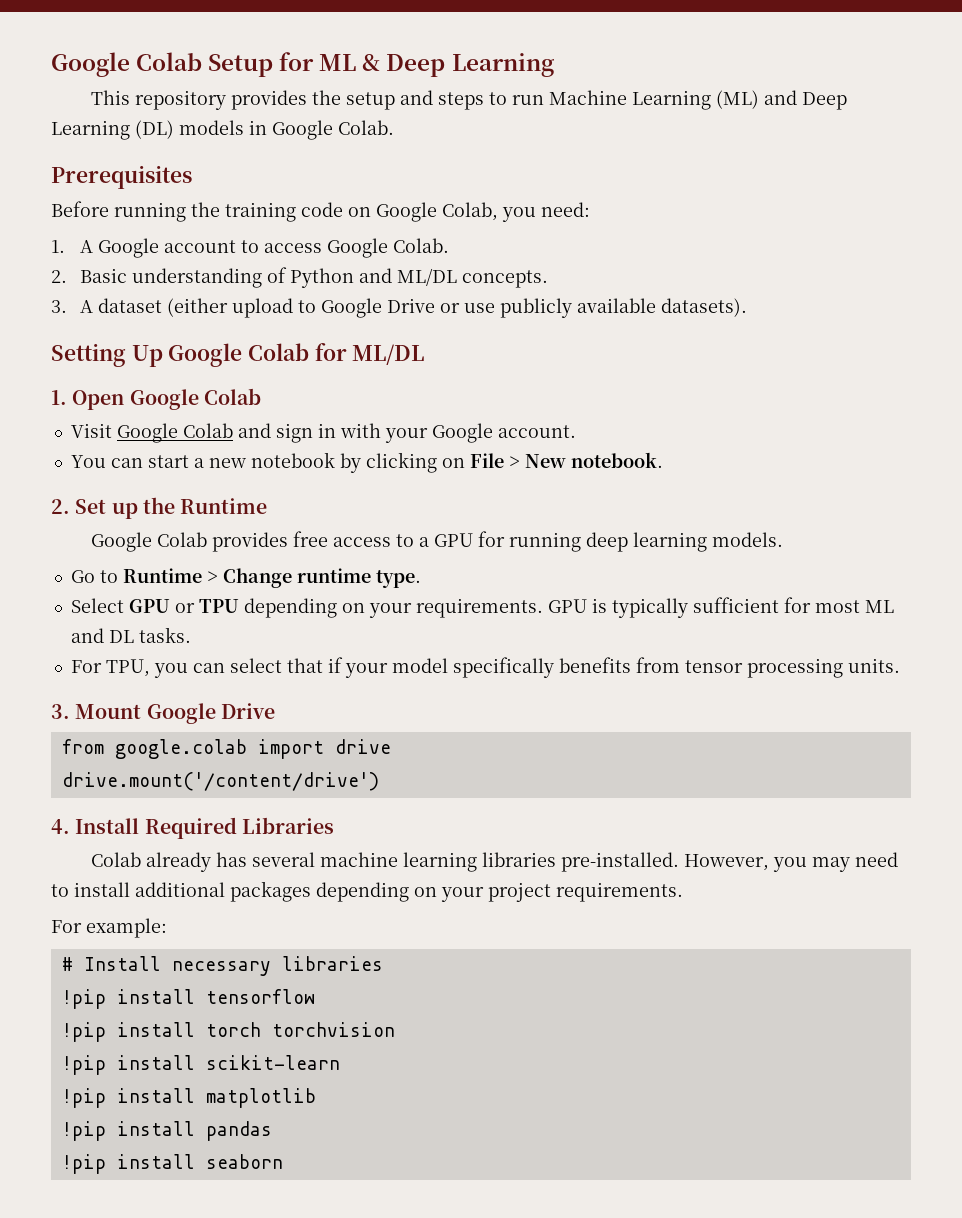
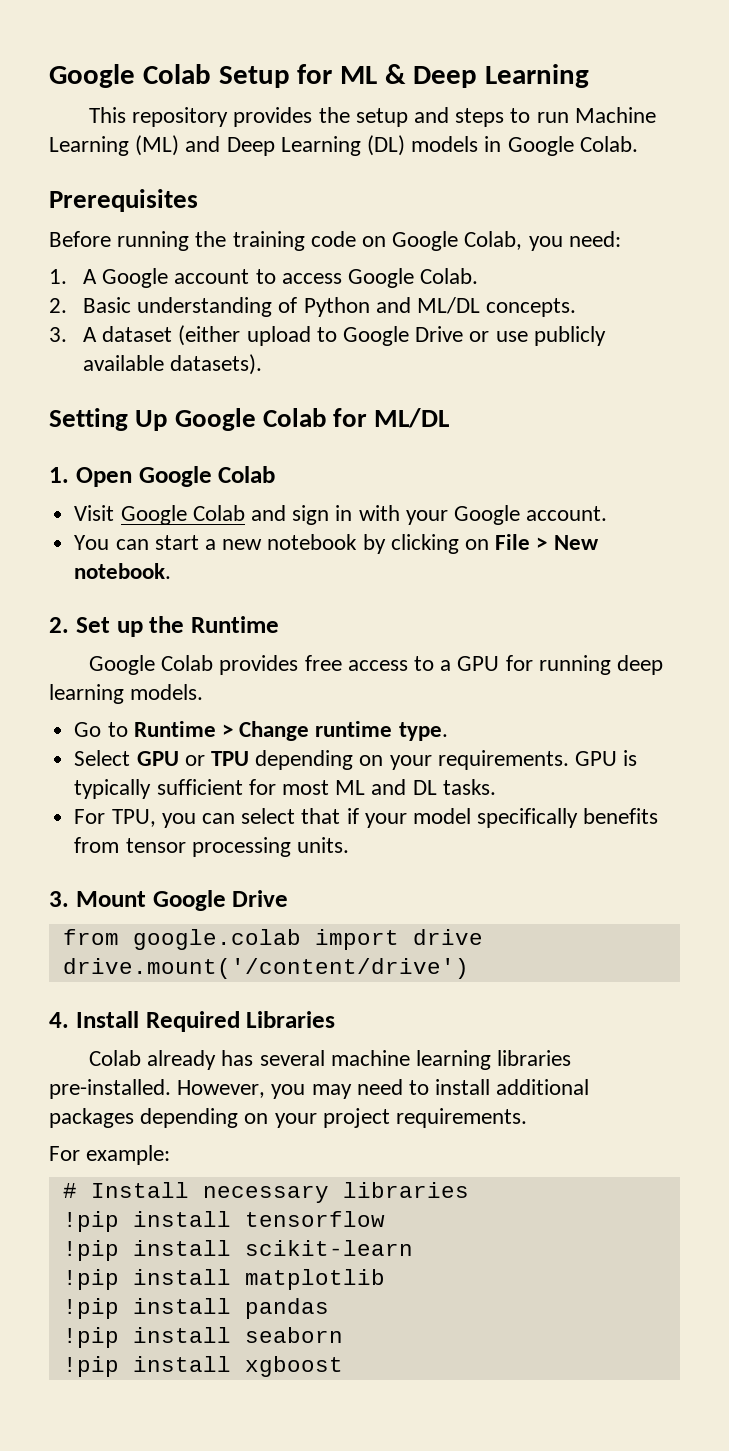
- !pip install torch torchvision
+ !pip install xgboost

